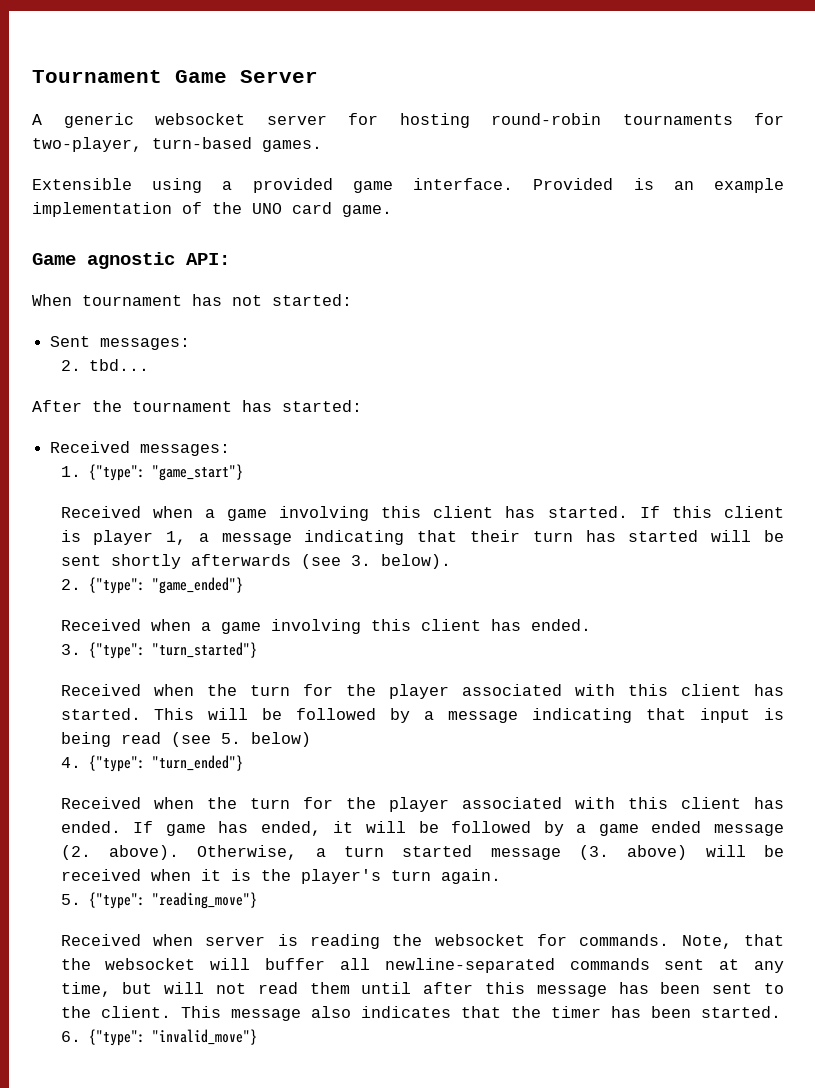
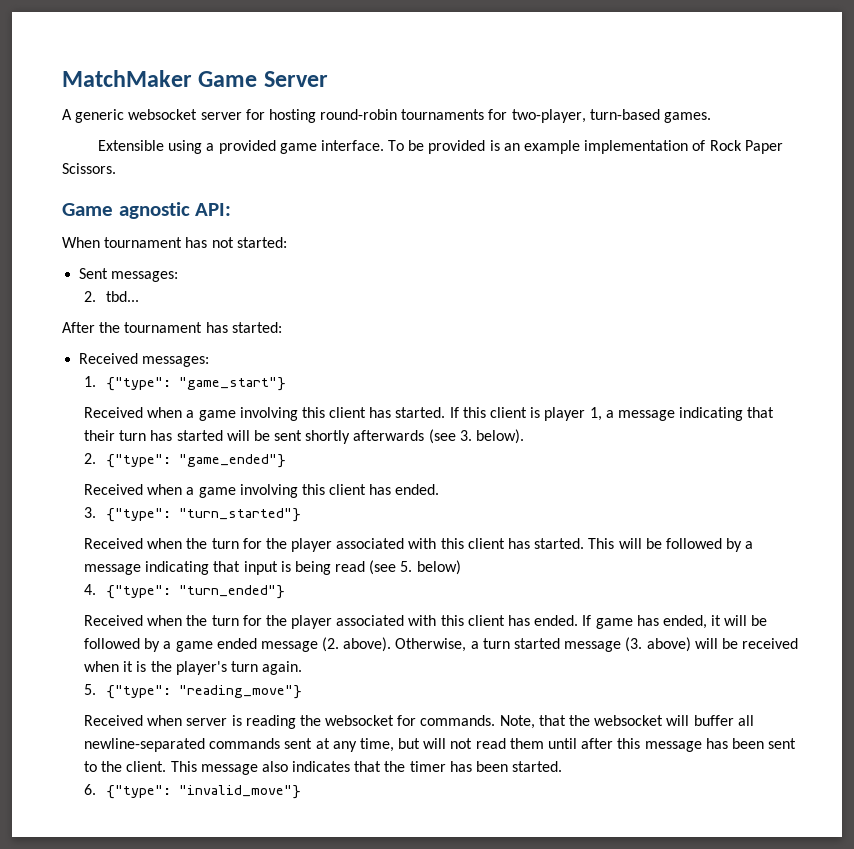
- Tournament Game Server
+ MatchMaker Game Server
- Provided is an example implementation of the UNO card game.
+ To be provided is an example implementation of Rock Paper Scissors.

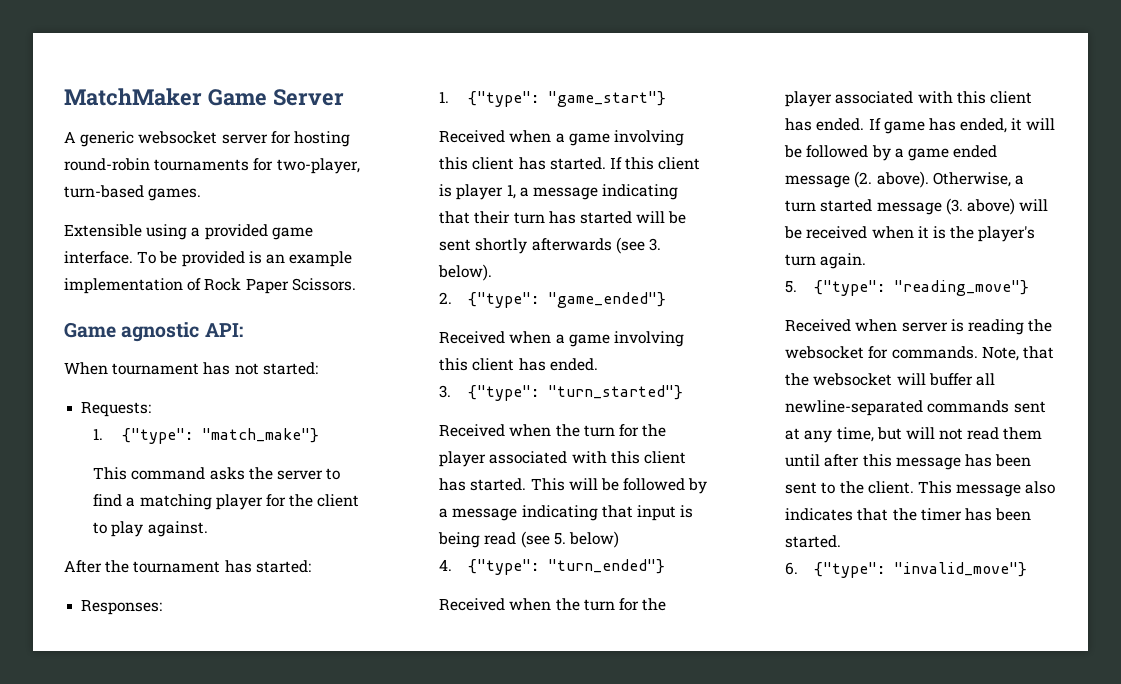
- Sent messages:
- 2. tbd...
+ Requests:
+ 1. {"type": "match_make"}
+ This command asks the server to find a matching player for the client to play against.
- Received messages:
+ Responses:

